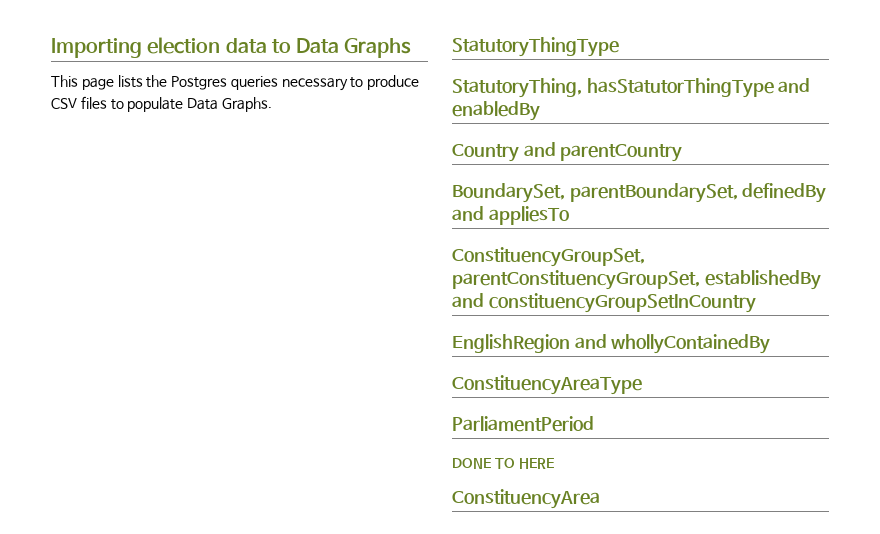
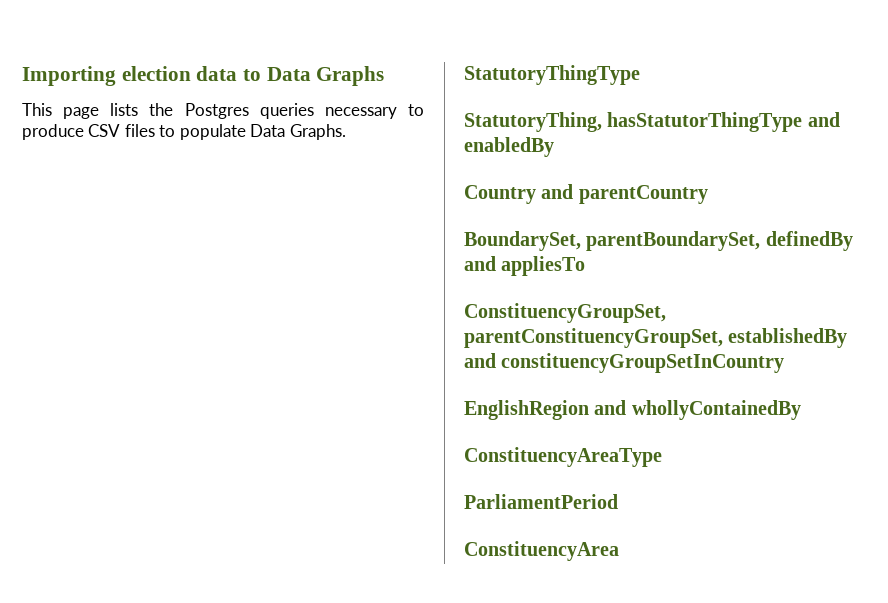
- DONE TO HERE

